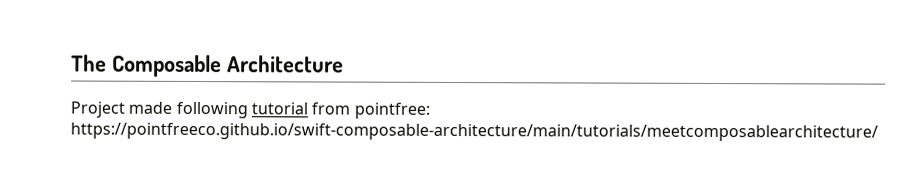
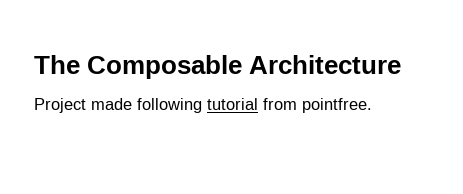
- Project made following tutorial from pointfree: https://pointfreeco.github.io/swift-composable-architecture/main/tutorials/meetcomposablearchitecture/
+ Project made following tutorial from pointfree.

